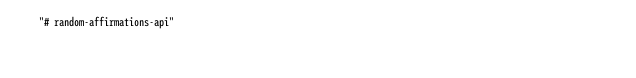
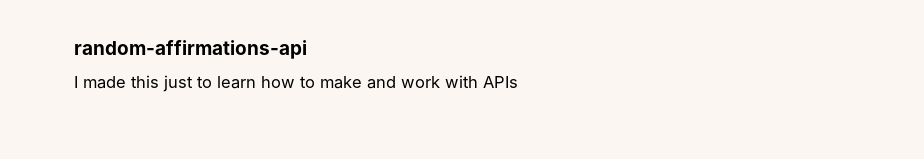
- "# random-affirmations-api"
+ random-affirmations-api
+ I made this just to learn how to make and work with APIs

